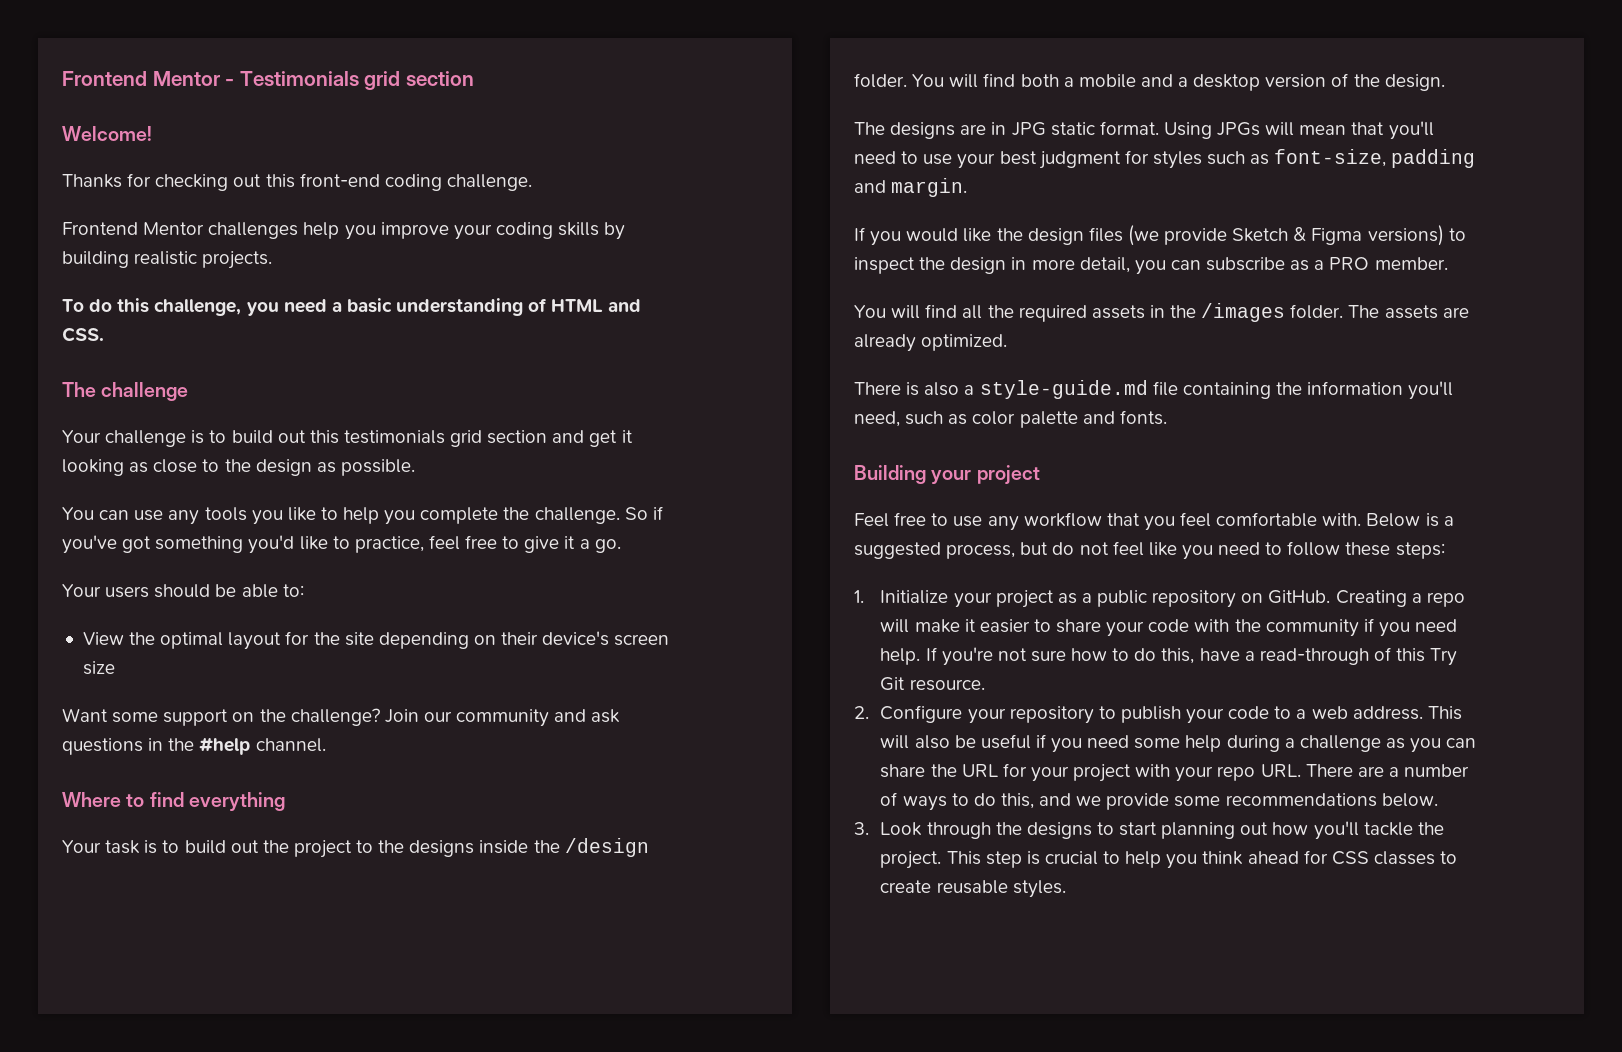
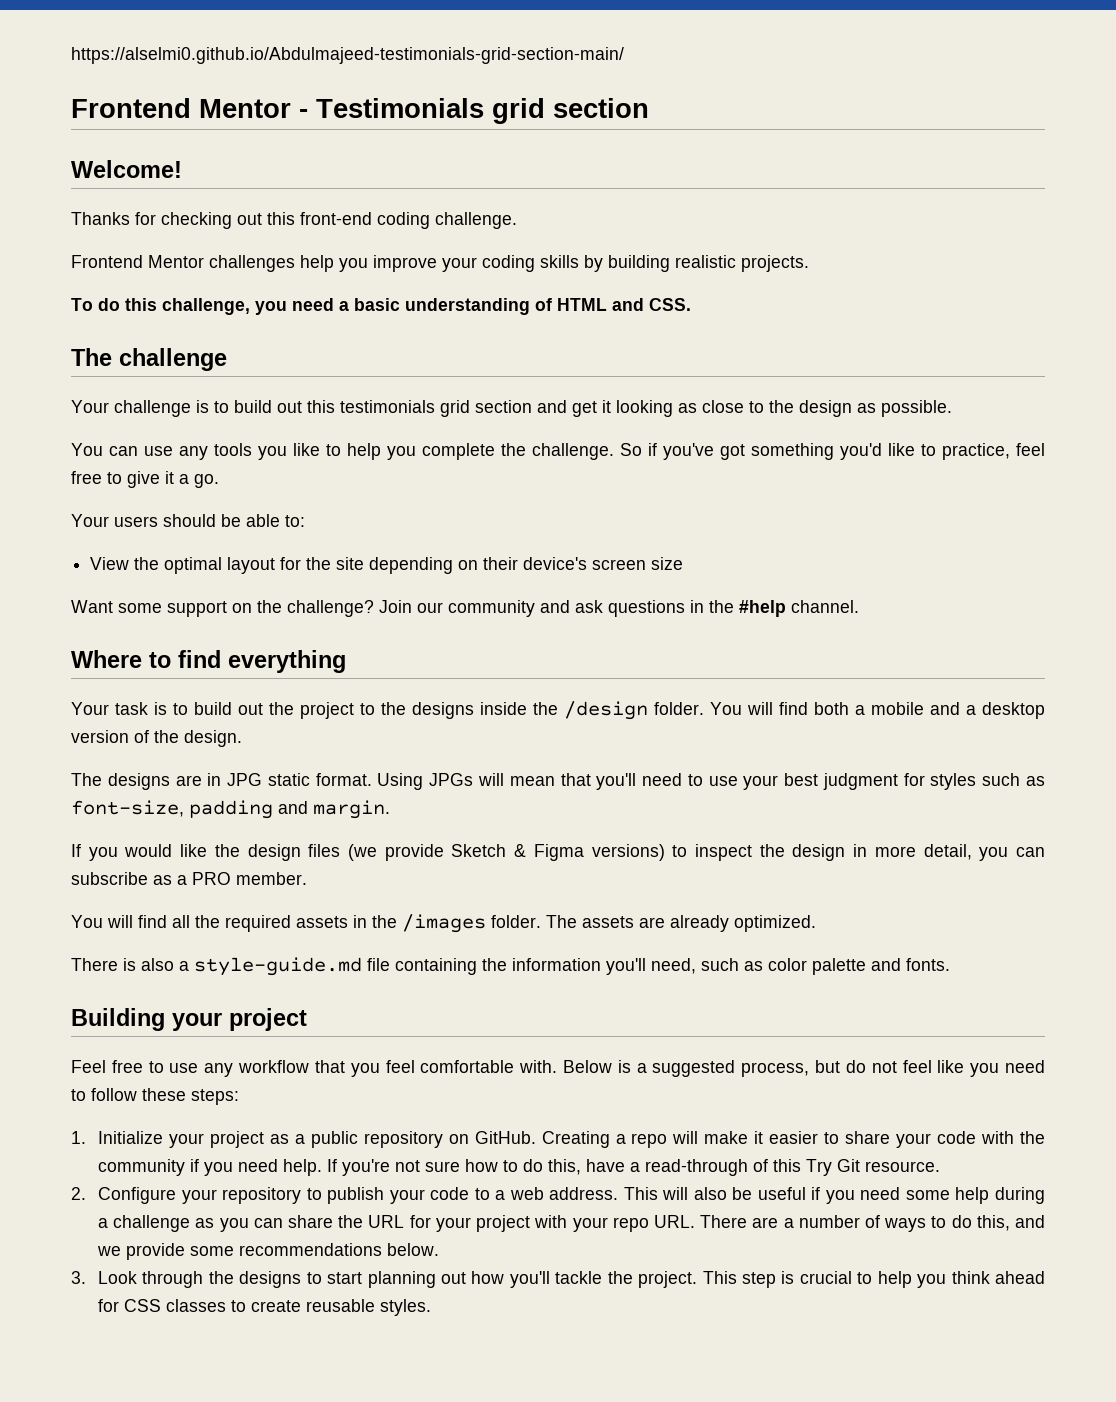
+ https://alselmi0.github.io/Abdulmajeed-testimonials-grid-section-main/

